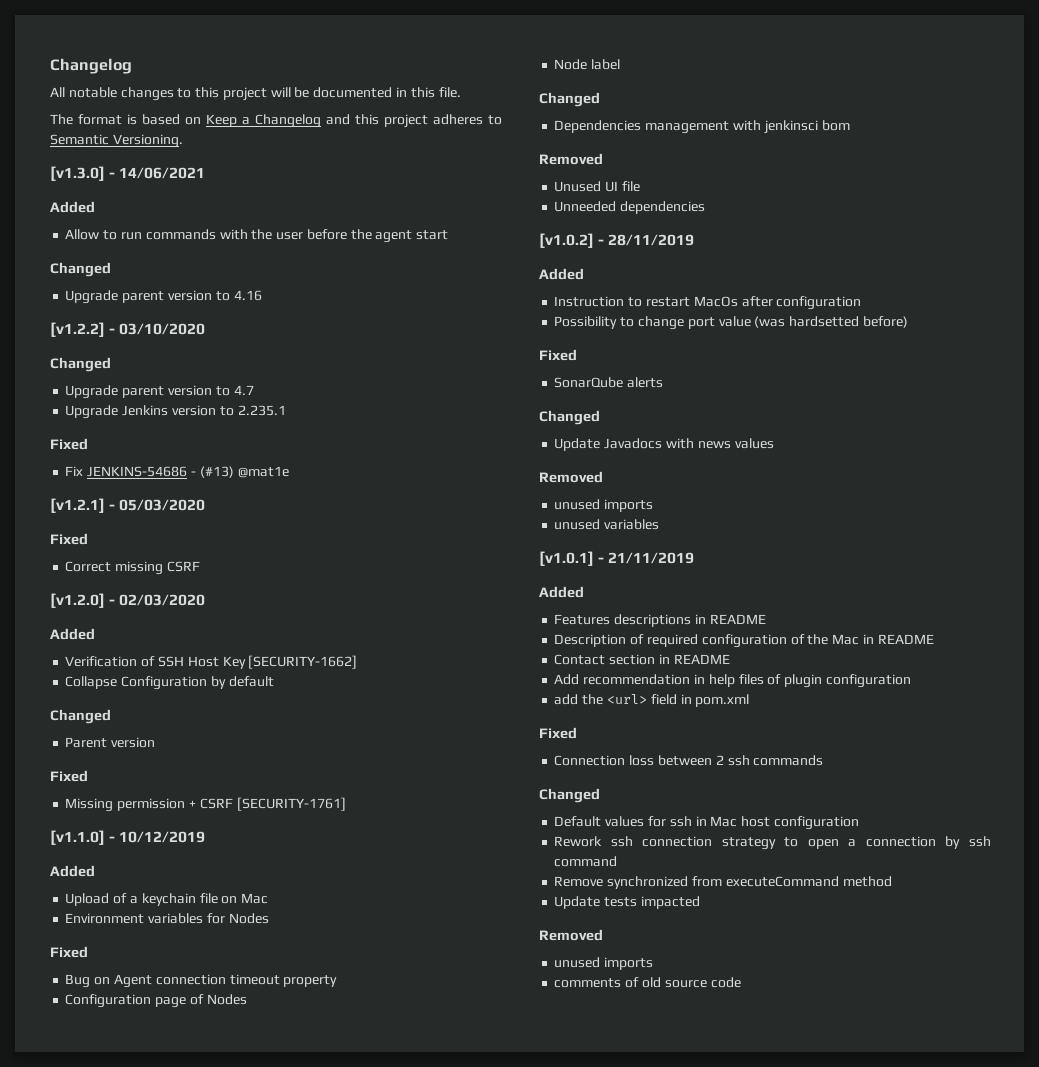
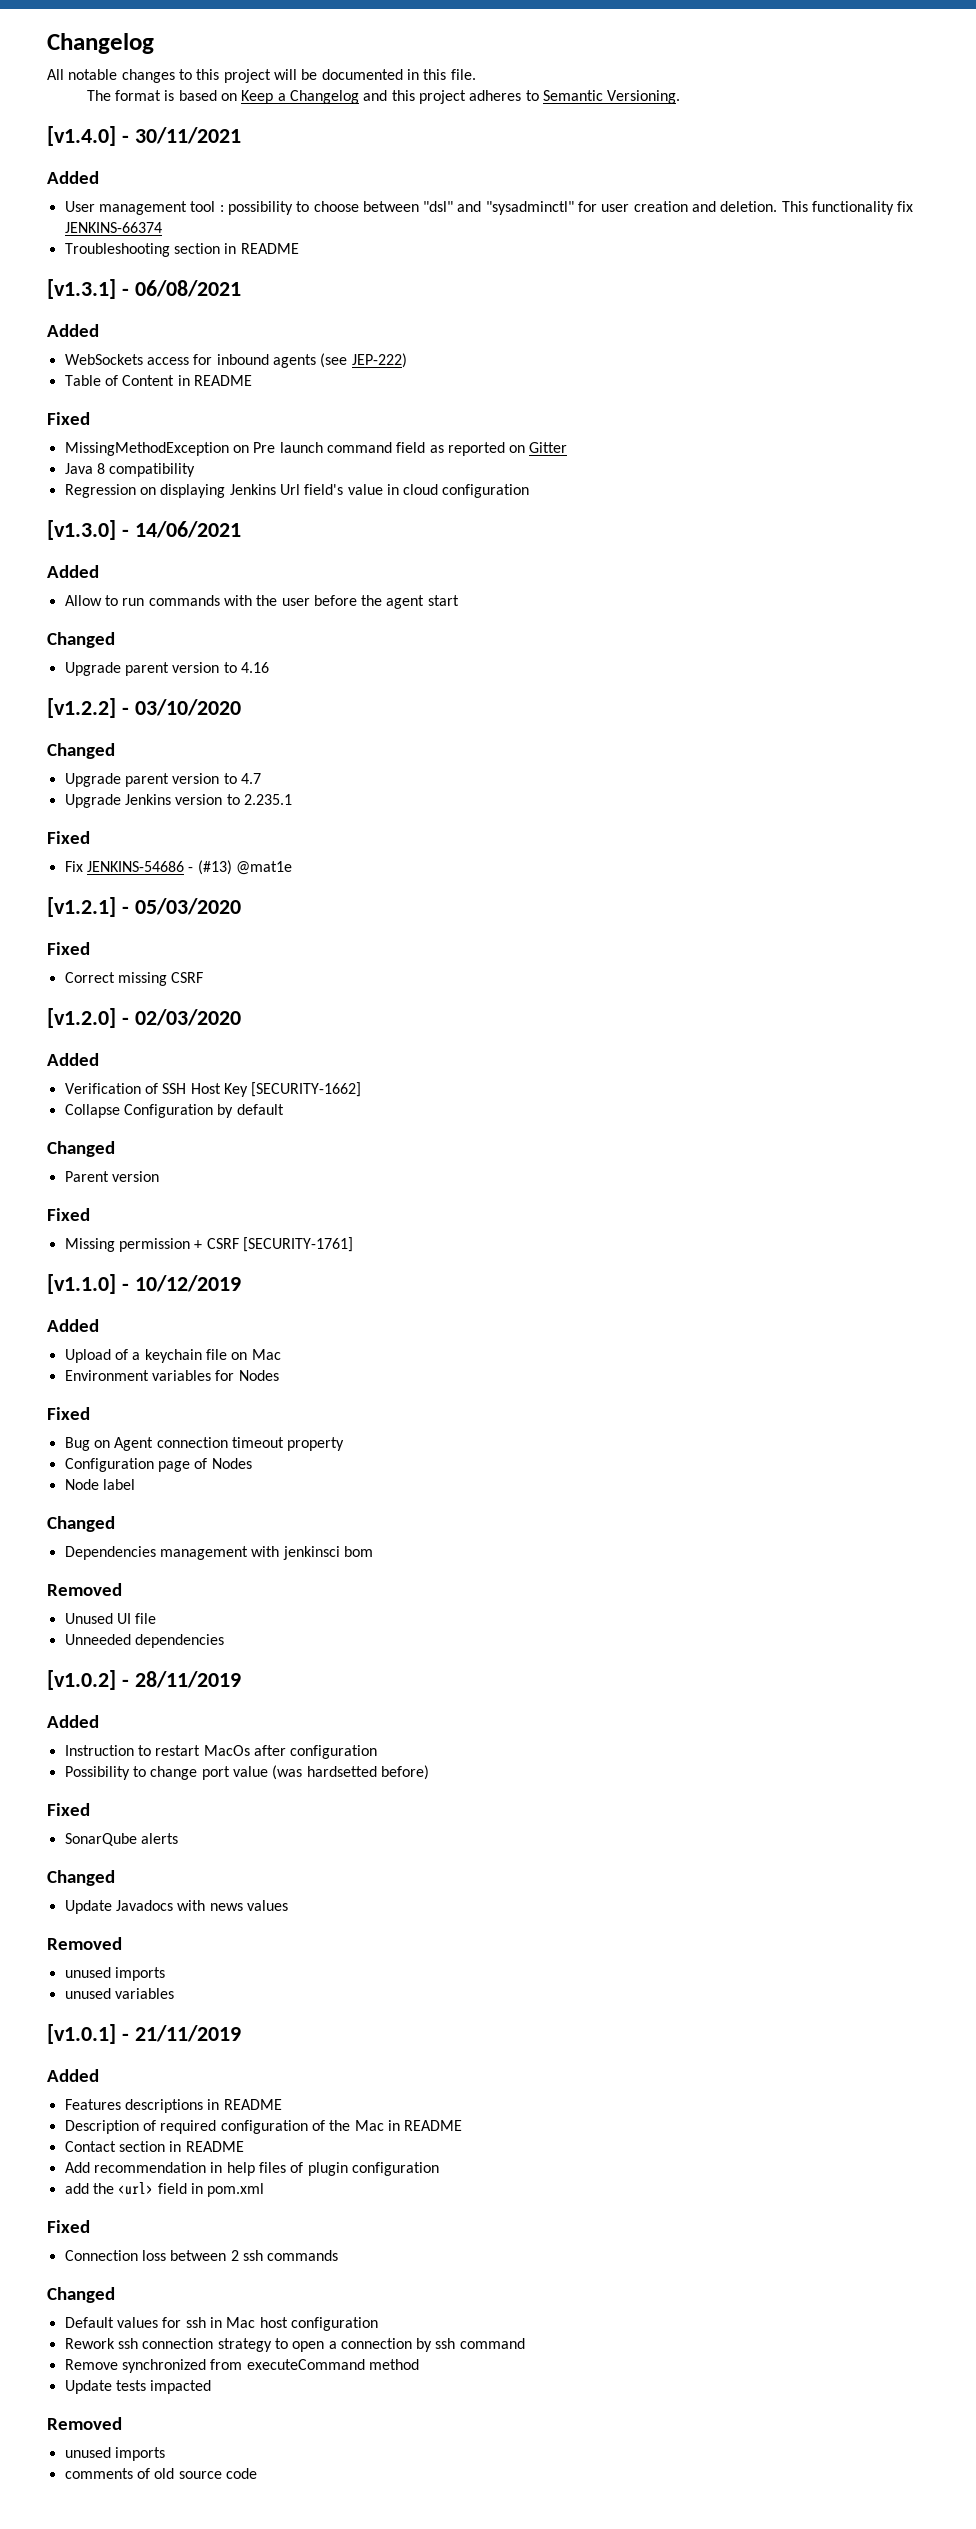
+ [v1.4.0] - 30/11/2021
+ Added
+ User management tool : possibility to choose between "dsl" and "sysadminctl" for user creation and deletion. This functionality fix JENKINS-66374
+ Troubleshooting section in README
+ [v1.3.1] - 06/08/2021
+ Added
+ WebSockets access for inbound agents (see JEP-222)
+ Table of Content in README
+ Fixed
+ MissingMethodException on Pre launch command field as reported on Gitter
+ Java 8 compatibility
+ Regression on displaying Jenkins Url field's value in cloud configuration

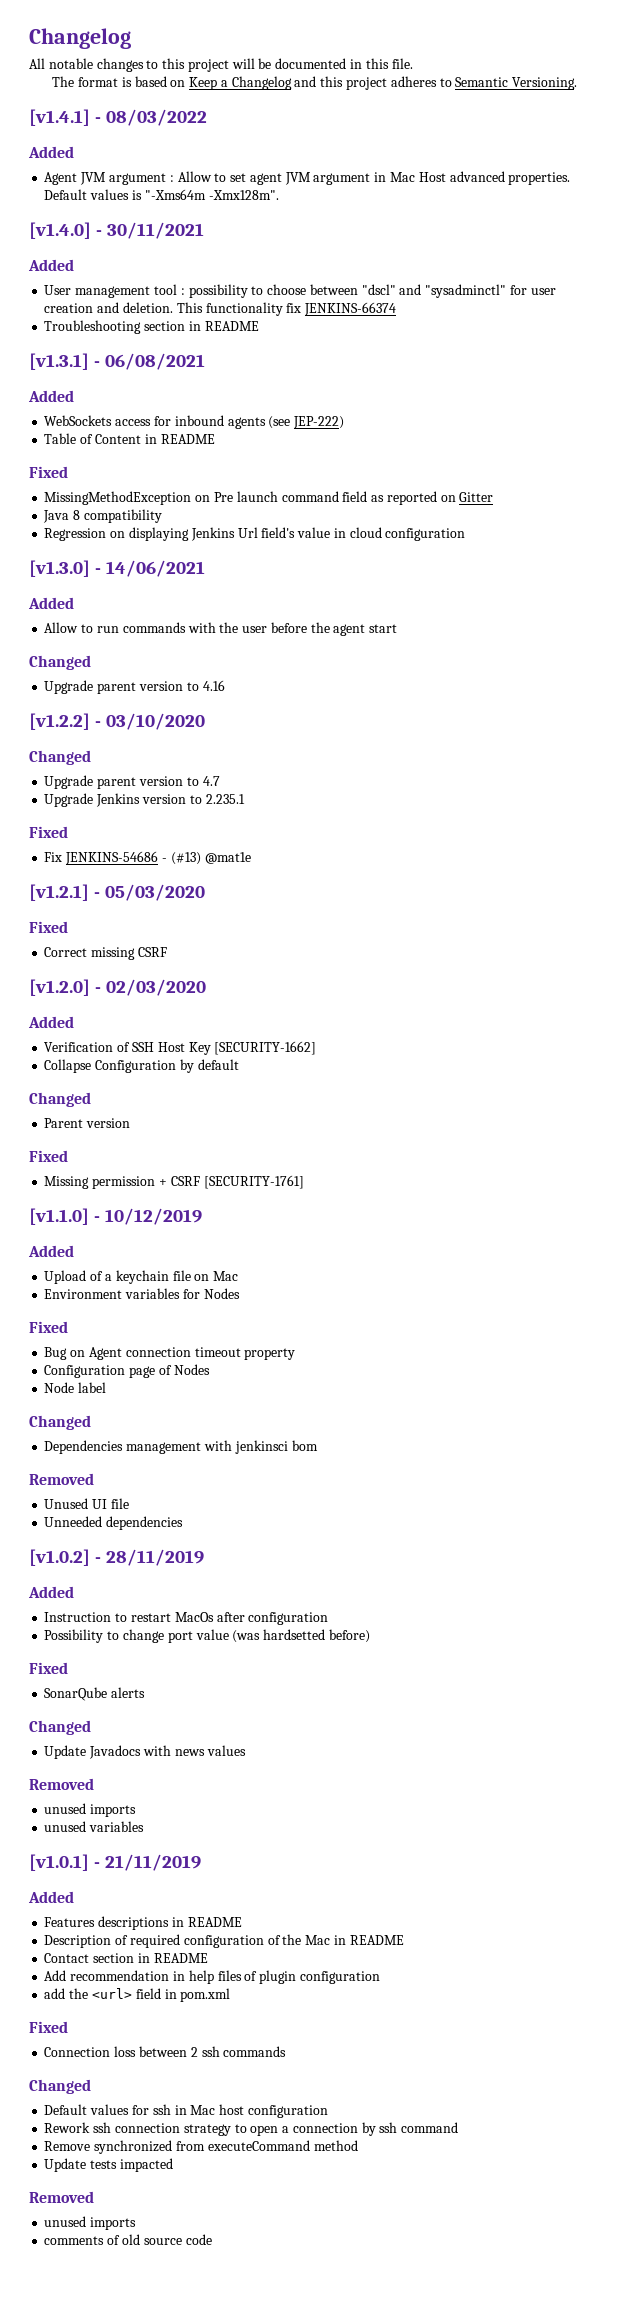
+ [v1.4.1] - 08/03/2022
+ Added
+ Agent JVM argument : Allow to set agent JVM argument in Mac Host advanced properties. Default values is "-Xms64m -Xmx128m".
- User management tool : possibility to choose between "dsl" and "sysadminctl" for user creation and deletion.
+ User management tool : possibility to choose between "dscl" and "sysadminctl" for user creation and deletion.

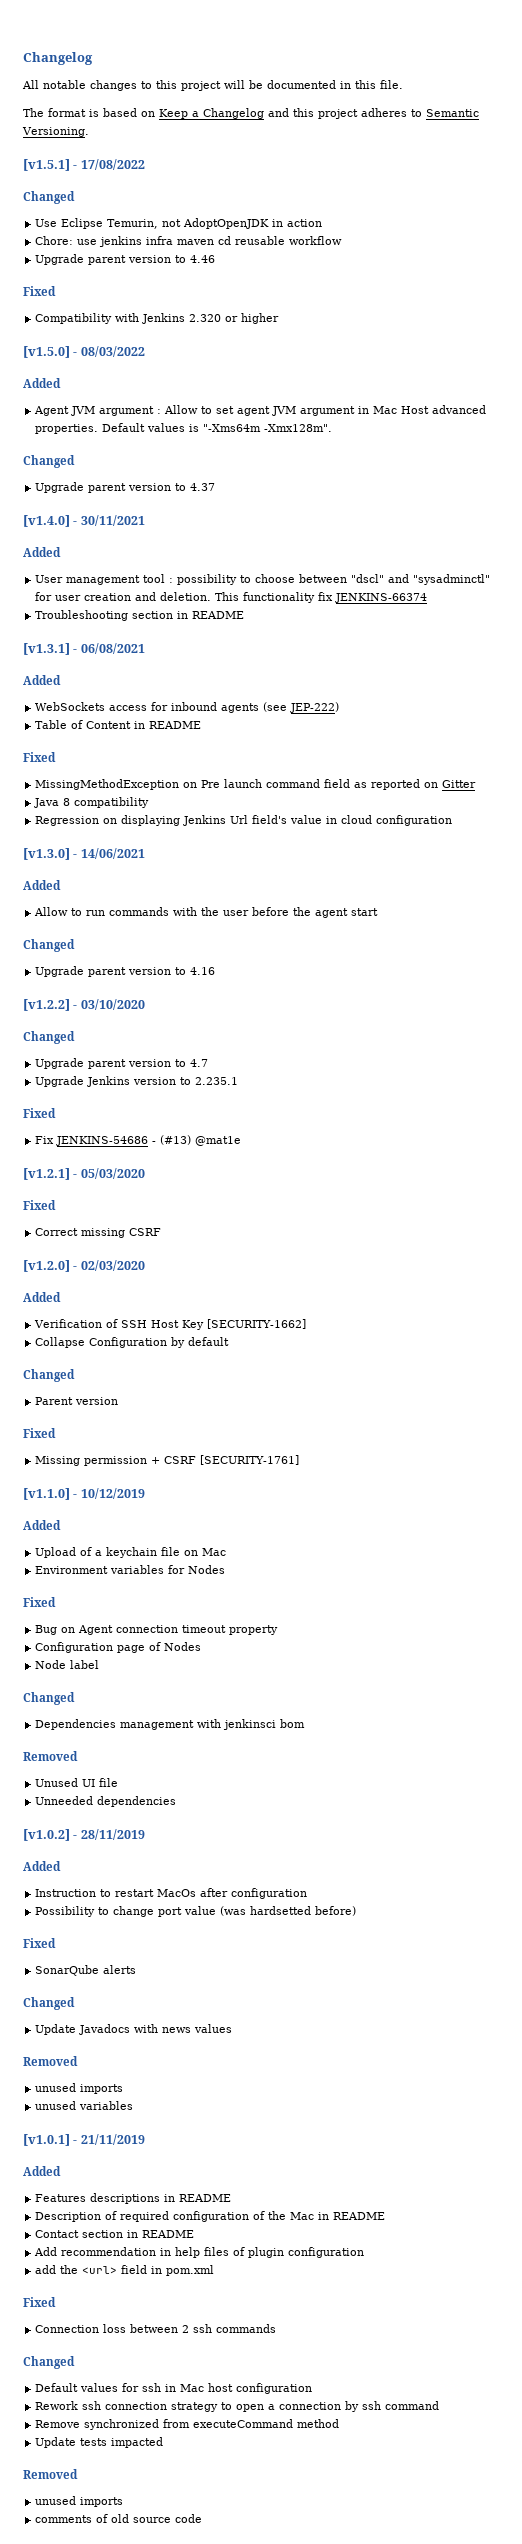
- [v1.4.1] - 08/03/2022
+ [v1.5.1] - 17/08/2022
+ Changed
+ Use Eclipse Temurin, not AdoptOpenJDK in action
+ Chore: use jenkins infra maven cd reusable workflow
+ Upgrade parent version to 4.46
+ Fixed
+ Compatibility with Jenkins 2.320 or higher
+ [v1.5.0] - 08/03/2022
  Default values is "-Xms64m -Xmx128m".
+ Changed
+ Upgrade parent version to 4.37

